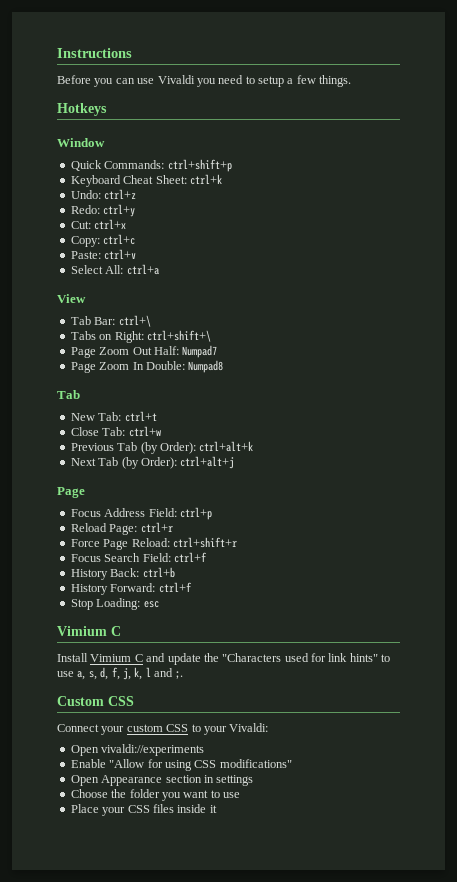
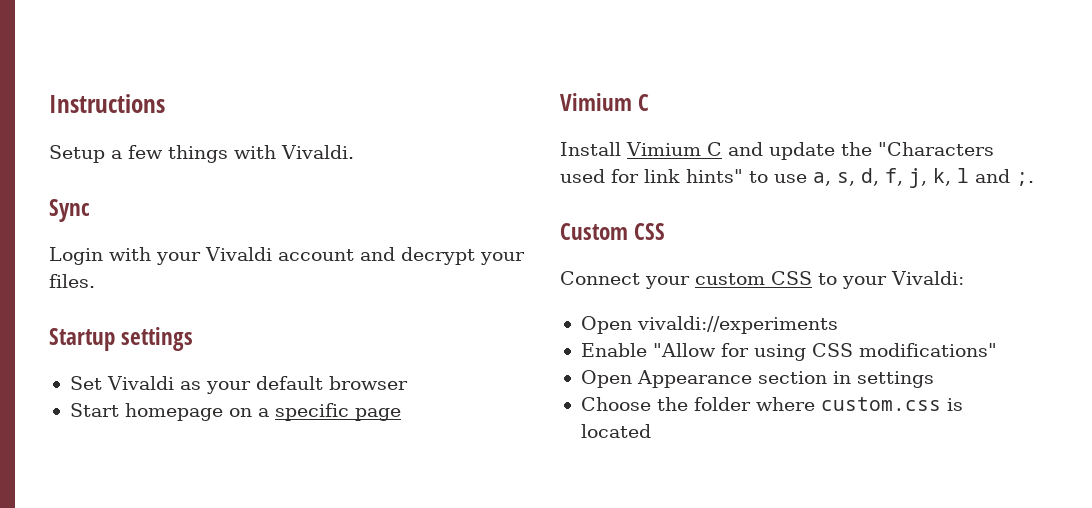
- Before you can use Vivaldi you need to setup a few things.
- Hotkeys
- Window
- Quick Commands: ctrl+shift+p
- Keyboard Cheat Sheet: ctrl+k
- Undo: ctrl+z
- Redo: ctrl+y
- Cut: ctrl+x
- Copy: ctrl+c
- Paste: ctrl+v
- Select All: ctrl+a
- View
- Tab Bar: ctrl+\
- Tabs on Right: ctrl+shift+\
- Page Zoom Out Half: Numpad7
- Page Zoom In Double: Numpad8
- Tab
- New Tab: ctrl+t
- Close Tab: ctrl+w
- Previous Tab (by Order): ctrl+alt+k
- Next Tab (by Order): ctrl+alt+j
- Page
- Focus Address Field: ctrl+p
- Reload Page: ctrl+r
- Force Page Reload: ctrl+shift+r
- Focus Search Field: ctrl+f
- History Back: ctrl+b
- History Forward: ctrl+f
- Stop Loading: esc
+ Setup a few things with Vivaldi.
+ Sync
+ Login with your Vivaldi account and decrypt your files.
+ Startup settings
+ Set Vivaldi as your default browser
+ Start homepage on a specific page
- Choose the folder you want to use
- Place your CSS files inside it
+ Choose the folder where custom.css is located

